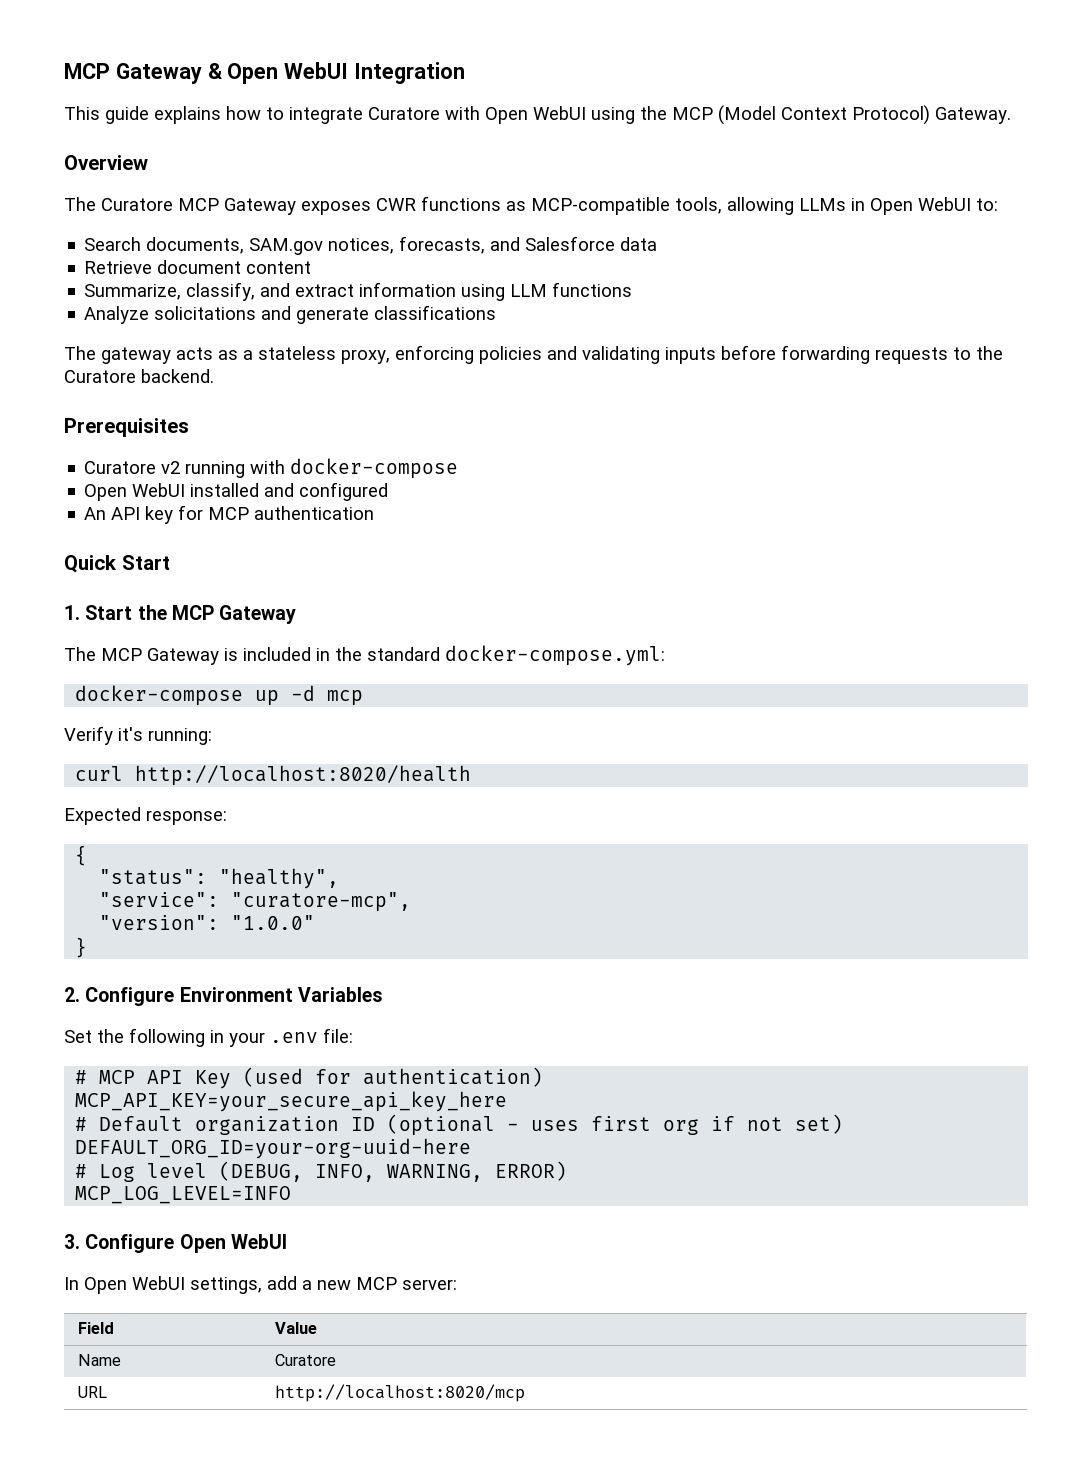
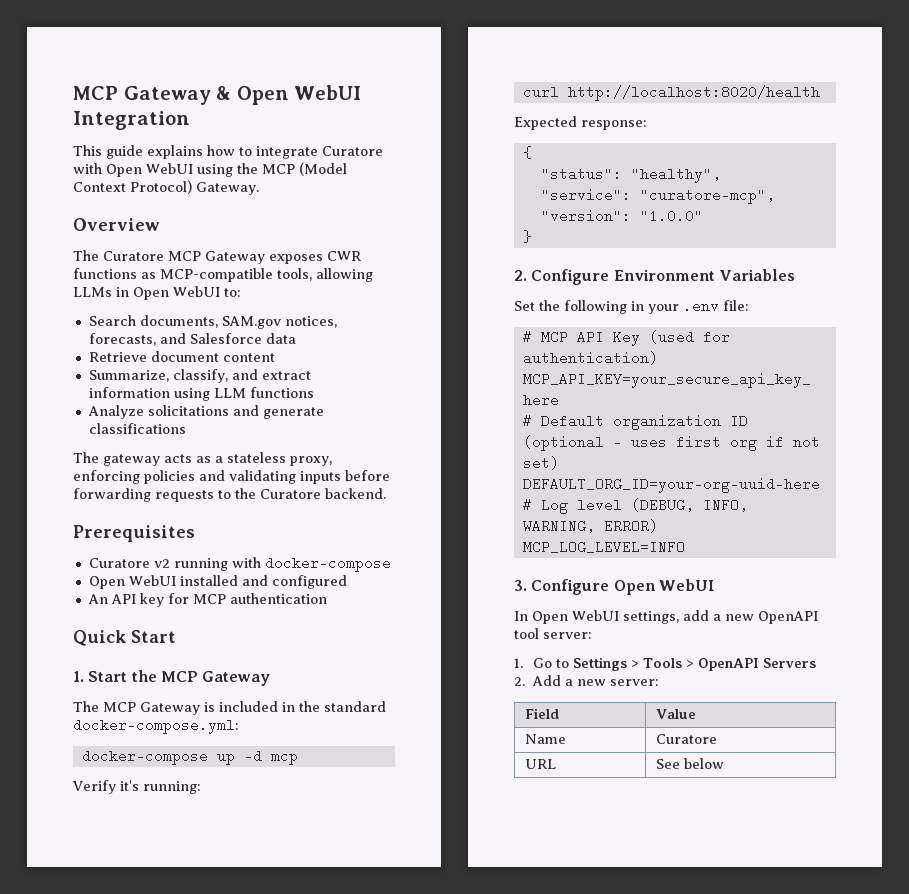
- In Open WebUI settings, add a new MCP server:
+ In Open WebUI settings, add a new OpenAPI tool server:
+ 1. Go to Settings > Tools > OpenAPI Servers
+ 2. Add a new server:
- URL | http://localhost:8020/mcp
+ URL | See below

